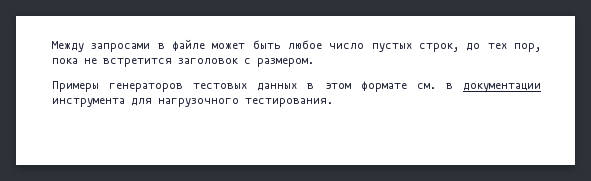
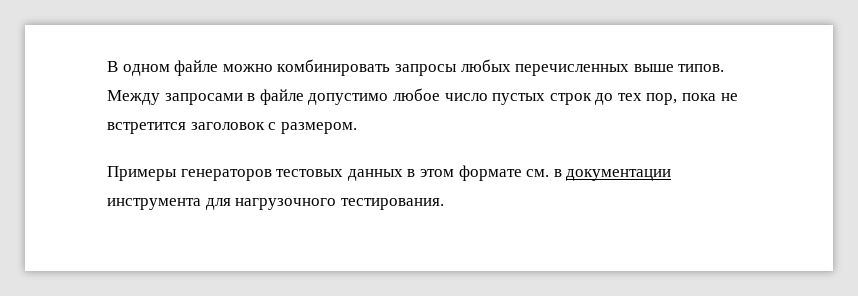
+ В одном файле можно комбинировать запросы любых перечисленных выше типов.
- Между запросами в файле может быть любое число пустых строк, до тех пор, пока не встретится заголовок с размером.
+ Между запросами в файле допустимо любое число пустых строк до тех пор, пока не встретится заголовок с размером.

